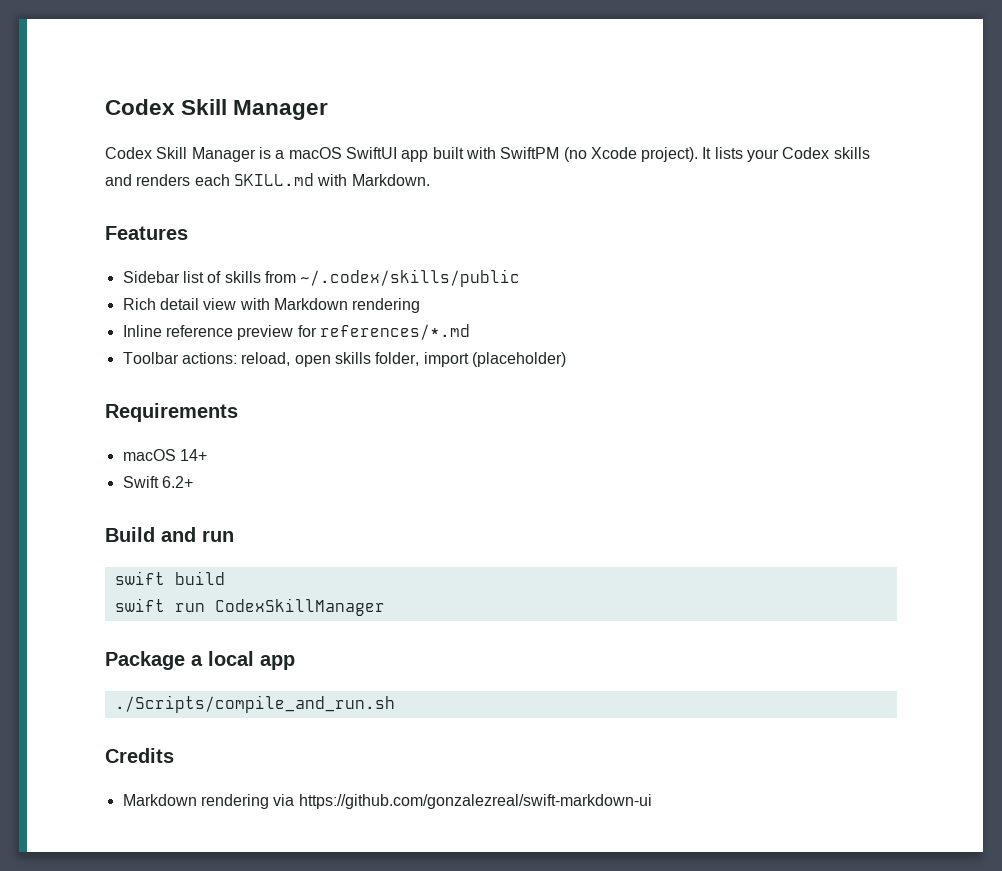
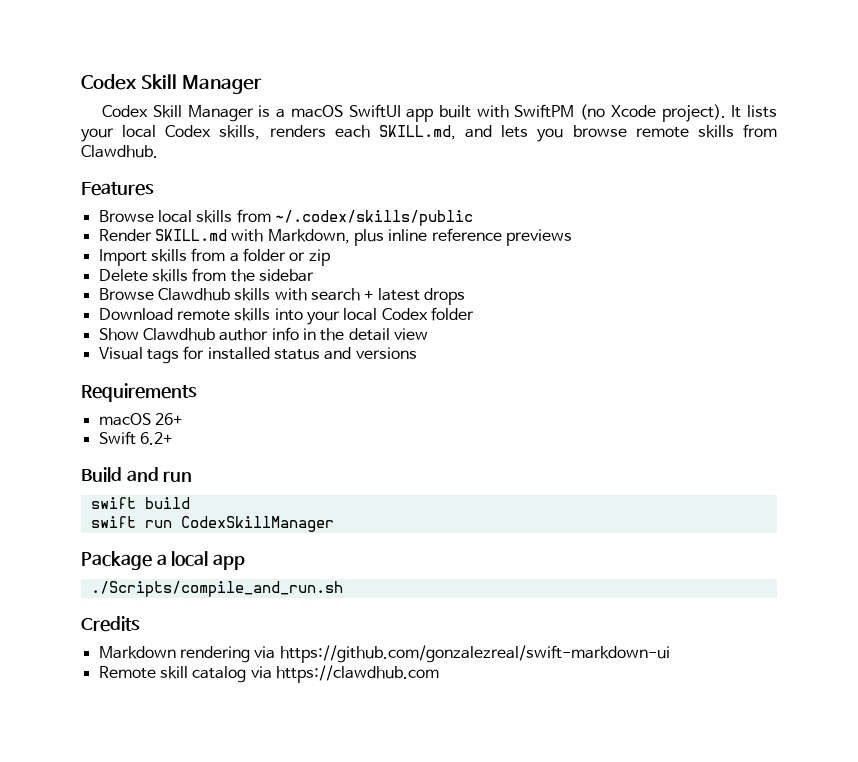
- It lists your Codex skills and renders each SKILL.md with Markdown.
+ It lists your local Codex skills, renders each SKILL.md, and lets you browse remote skills from Clawdhub.
  Features
- Sidebar list of skills from ~/.codex/skills/public
- Rich detail view with Markdown rendering
- Inline reference preview for references/*.md
- Toolbar actions: reload, open skills folder, import (placeholder)
+ Browse local skills from ~/.codex/skills/public
+ Render SKILL.md with Markdown, plus inline reference previews
+ Import skills from a folder or zip
+ Delete skills from the sidebar
+ Browse Clawdhub skills with search + latest drops
+ Download remote skills into your local Codex folder
+ Show Clawdhub author info in the detail view
+ Visual tags for installed status and versions
- macOS 14+
+ macOS 26+
+ Remote skill catalog via https://clawdhub.com

